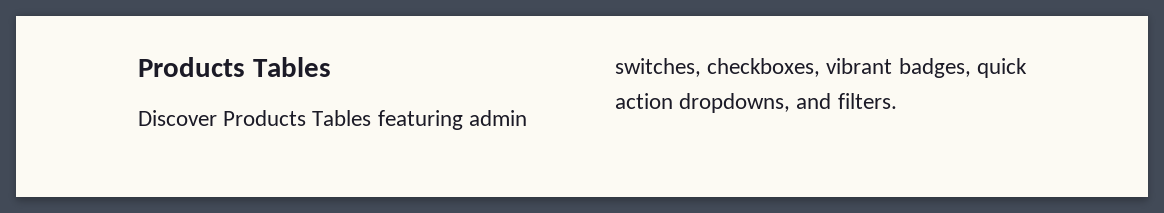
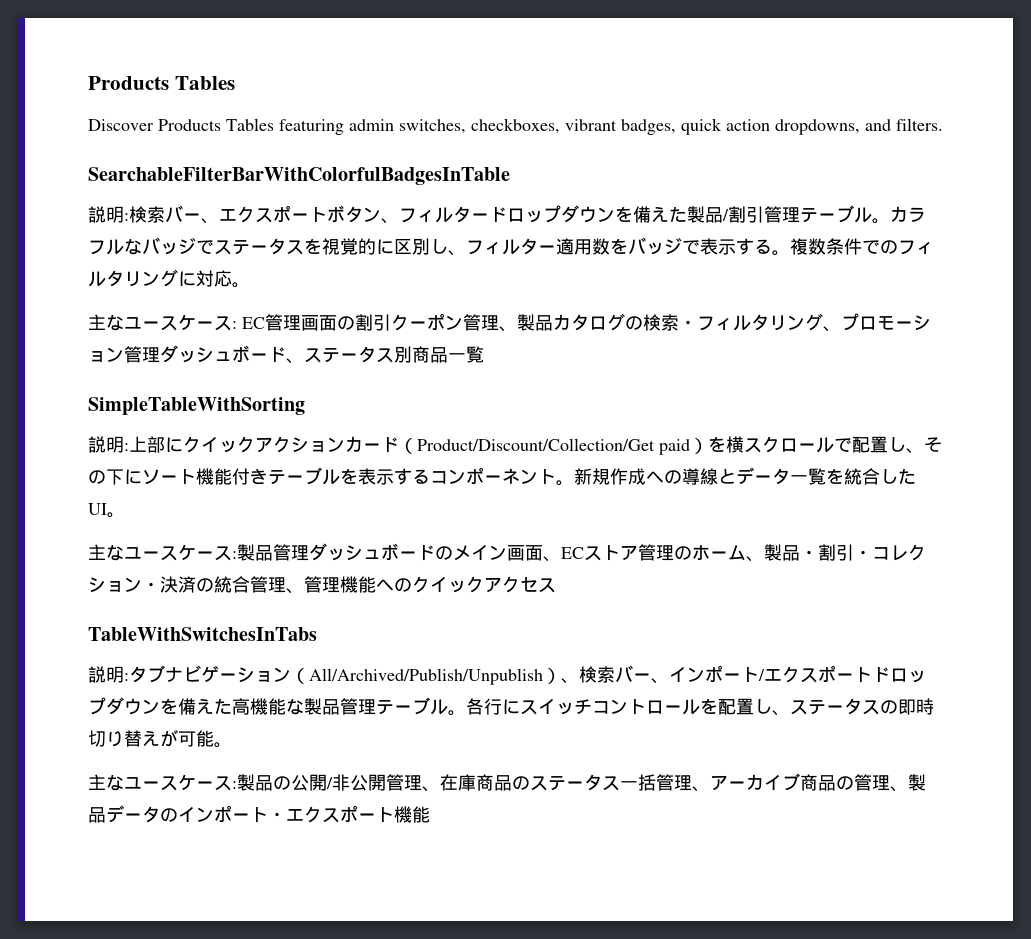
+ SearchableFilterBarWithColorfulBadgesInTable
+ 説明:検索バー、エクスポートボタン、フィルタードロップダウンを備えた製品/割引管理テーブル。カラフルなバッジでステータスを視覚的に区別し、フィルター適用数をバッジで表示する。複数条件でのフィルタリングに対応。
+ 主なユースケース: EC管理画面の割引クーポン管理、製品カタログの検索・フィルタリング、プロモーション管理ダッシュボード、ステータス別商品一覧
+ SimpleTableWithSorting
+ 説明:上部にクイックアクションカード（Product/Discount/Collection/Get paid）を横スクロールで配置し、その下にソート機能付きテーブルを表示するコンポーネント。新規作成への導線とデータ一覧を統合したUI。
+ 主なユースケース:製品管理ダッシュボードのメイン画面、ECストア管理のホーム、製品・割引・コレクション・決済の統合管理、管理機能へのクイックアクセス
+ TableWithSwitchesInTabs
+ 説明:タブナビゲーション（All/Archived/Publish/Unpublish）、検索バー、インポート/エクスポートドロップダウンを備えた高機能な製品管理テーブル。各行にスイッチコントロールを配置し、ステータスの即時切り替えが可能。
+ 主なユースケース:製品の公開/非公開管理、在庫商品のステータス一括管理、アーカイブ商品の管理、製品データのインポート・エクスポート機能

